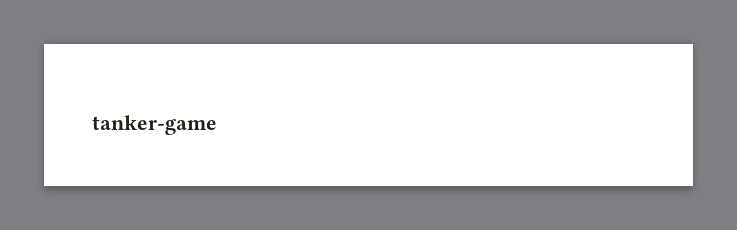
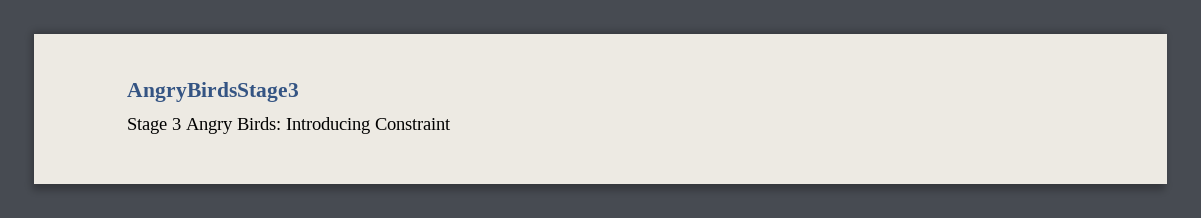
- tanker-game
+ AngryBirdsStage3
+ Stage 3 Angry Birds: Introducing Constraint

